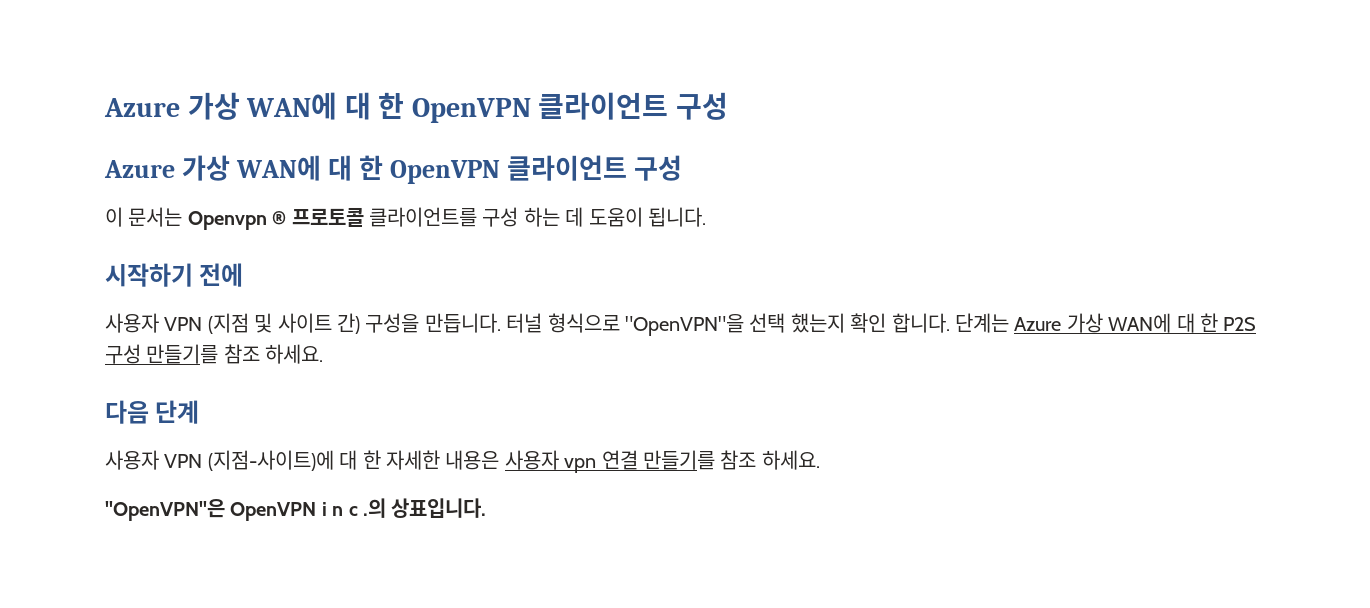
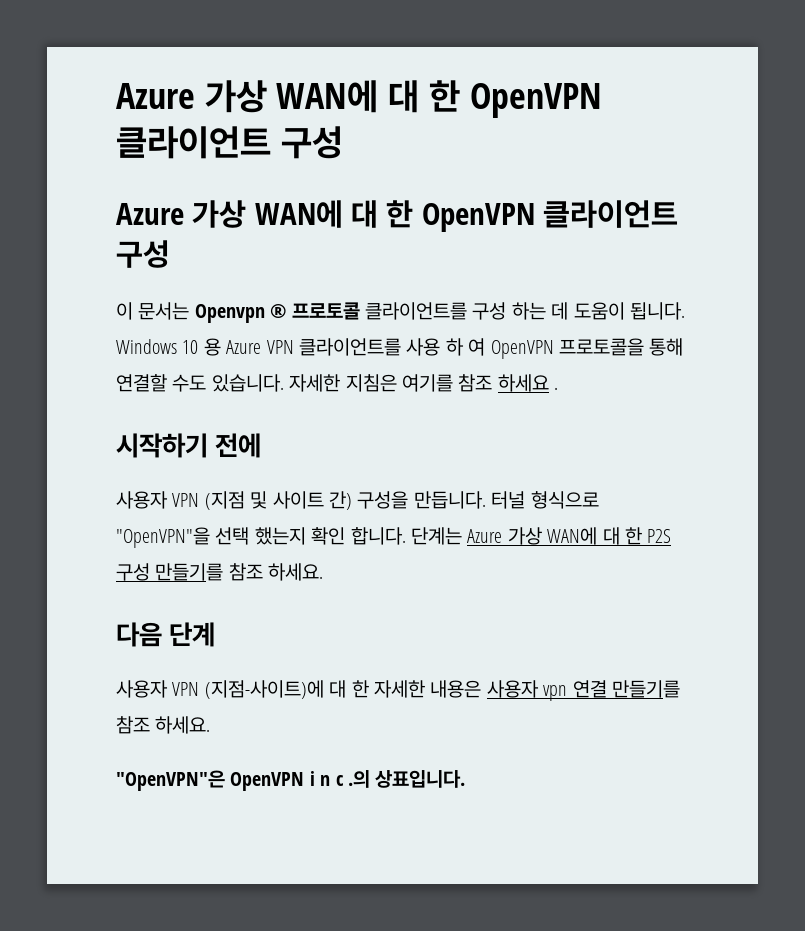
+ Windows 10 용 Azure VPN 클라이언트를 사용 하 여 OpenVPN 프로토콜을 통해 연결할 수도 있습니다. 자세한 지침은 여기를 참조 하세요 .

